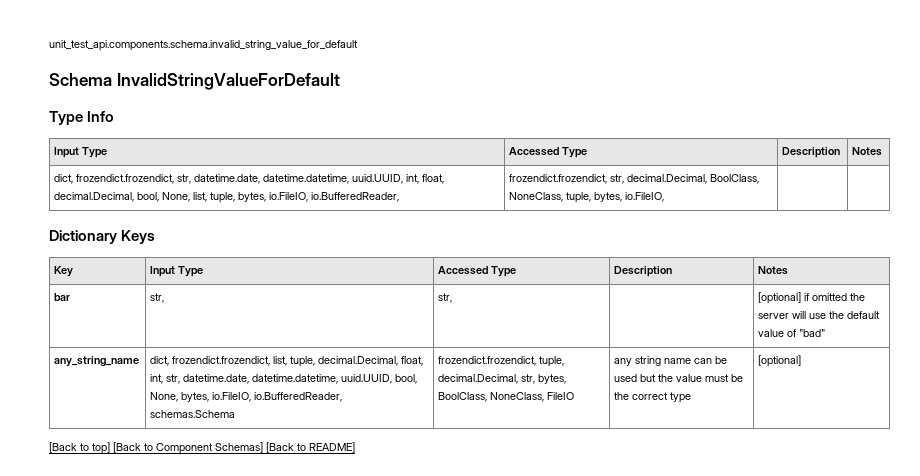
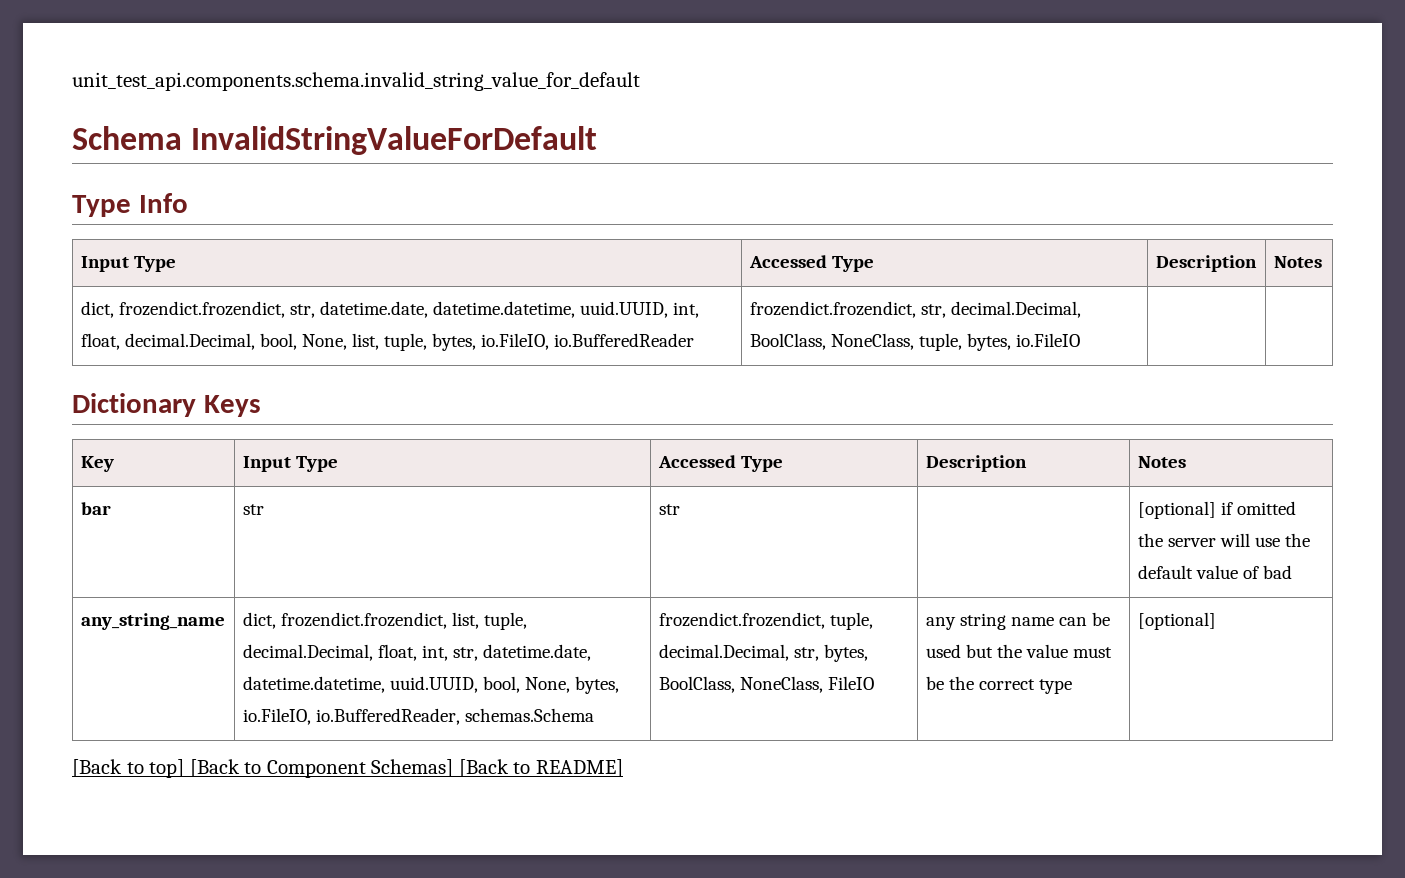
- dict, frozendict.frozendict, str, datetime.date, datetime.datetime, uuid.UUID, int, float, decimal.Decimal, bool, None, list, tuple, bytes, io.FileIO, io.BufferedReader, | frozendict.frozendict, str, decimal.Decimal, BoolClass, NoneClass, tuple, bytes, io.FileIO, | |
+ dict, frozendict.frozendict, str, datetime.date, datetime.datetime, uuid.UUID, int, float, decimal.Decimal, bool, None, list, tuple, bytes, io.FileIO, io.BufferedReader | frozendict.frozendict, str, decimal.Decimal, BoolClass, NoneClass, tuple, bytes, io.FileIO | |
- bar | str, | str, | | [optional] if omitted the server will use the default value of "bad"
+ bar | str | str | | [optional] if omitted the server will use the default value of bad

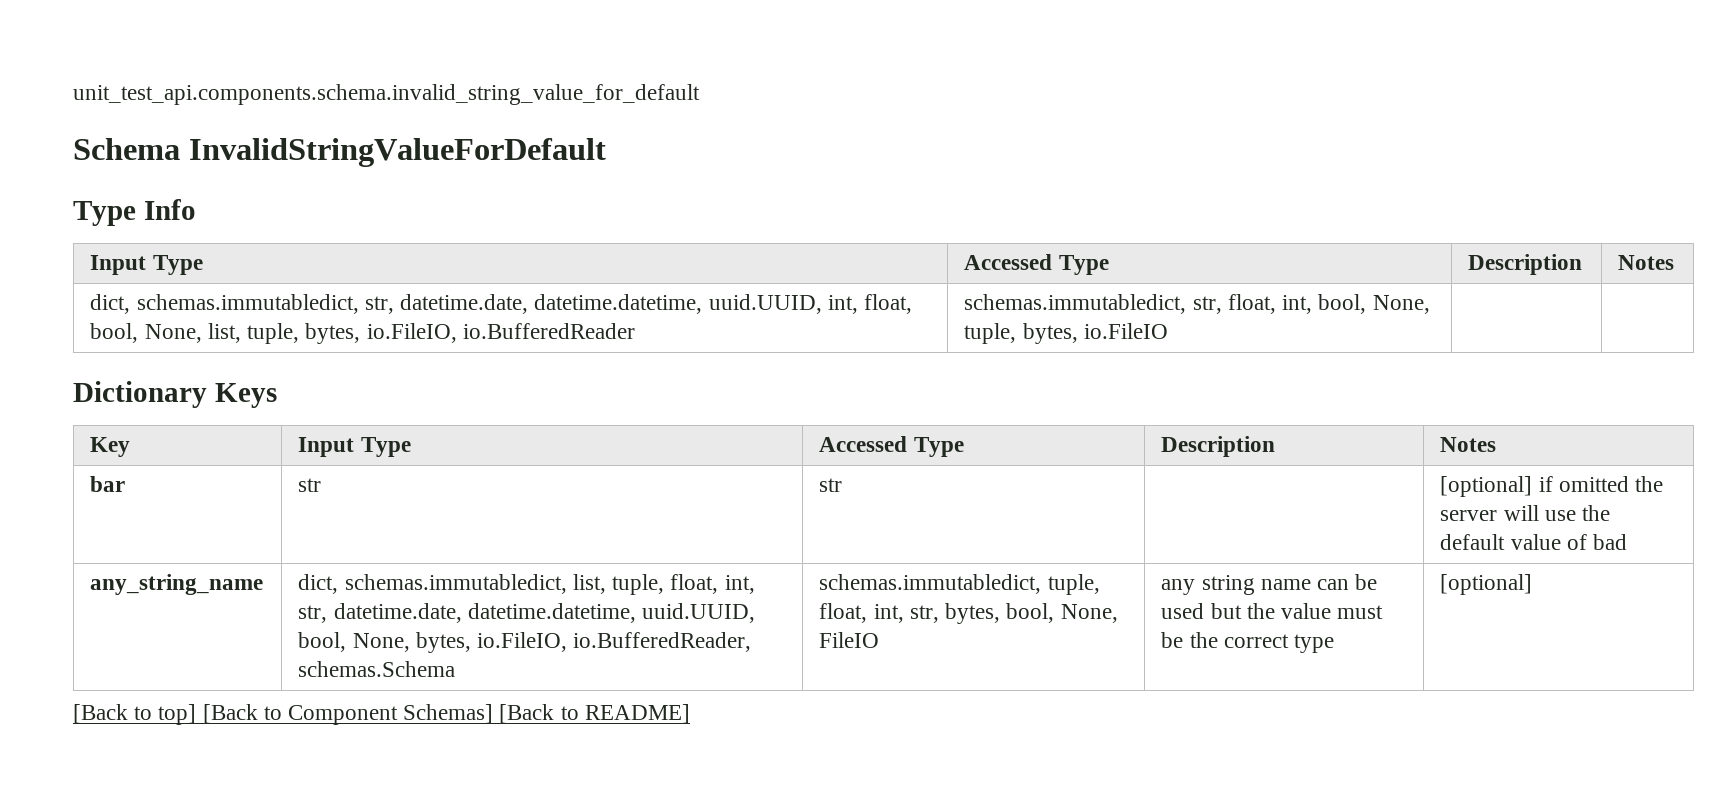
- dict, frozendict.frozendict, str, datetime.date, datetime.datetime, uuid.UUID, int, float, decimal.Decimal, bool, None, list, tuple, bytes, io.FileIO, io.BufferedReader | frozendict.frozendict, str, decimal.Decimal, BoolClass, NoneClass, tuple, bytes, io.FileIO | |
+ dict, schemas.immutabledict, str, datetime.date, datetime.datetime, uuid.UUID, int, float, bool, None, list, tuple, bytes, io.FileIO, io.BufferedReader | schemas.immutabledict, str, float, int, bool, None, tuple, bytes, io.FileIO | |
- dict, frozendict.frozendict, list, tuple, decimal.Decimal, float, int, str, datetime.date, datetime.datetime, uuid.UUID, bool, None, bytes, io.FileIO, io.BufferedReader, schemas.Schema
+ dict, schemas.immutabledict, list, tuple, float, int, str, datetime.date, datetime.datetime, uuid.UUID, bool, None, bytes, io.FileIO, io.BufferedReader, schemas.Schema
- frozendict.frozendict, tuple, decimal.Decimal, str, bytes, BoolClass, NoneClass, FileIO
+ schemas.immutabledict, tuple, float, int, str, bytes, bool, None, FileIO

